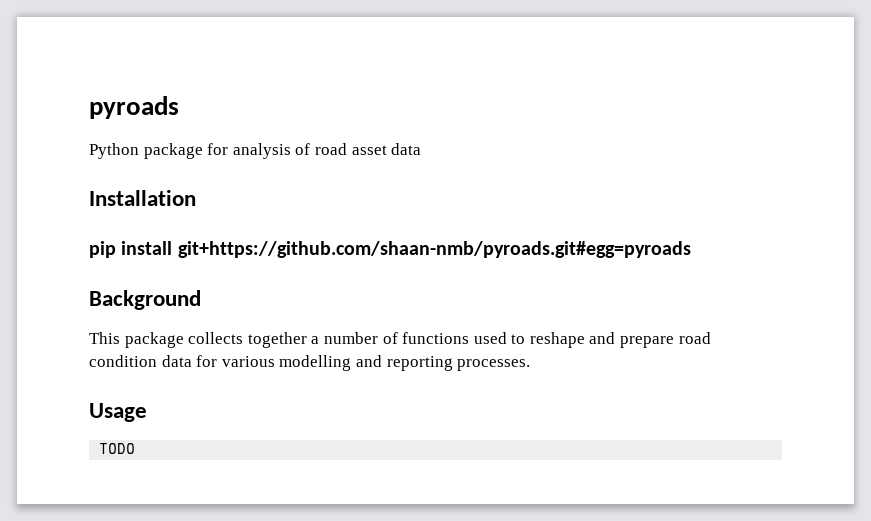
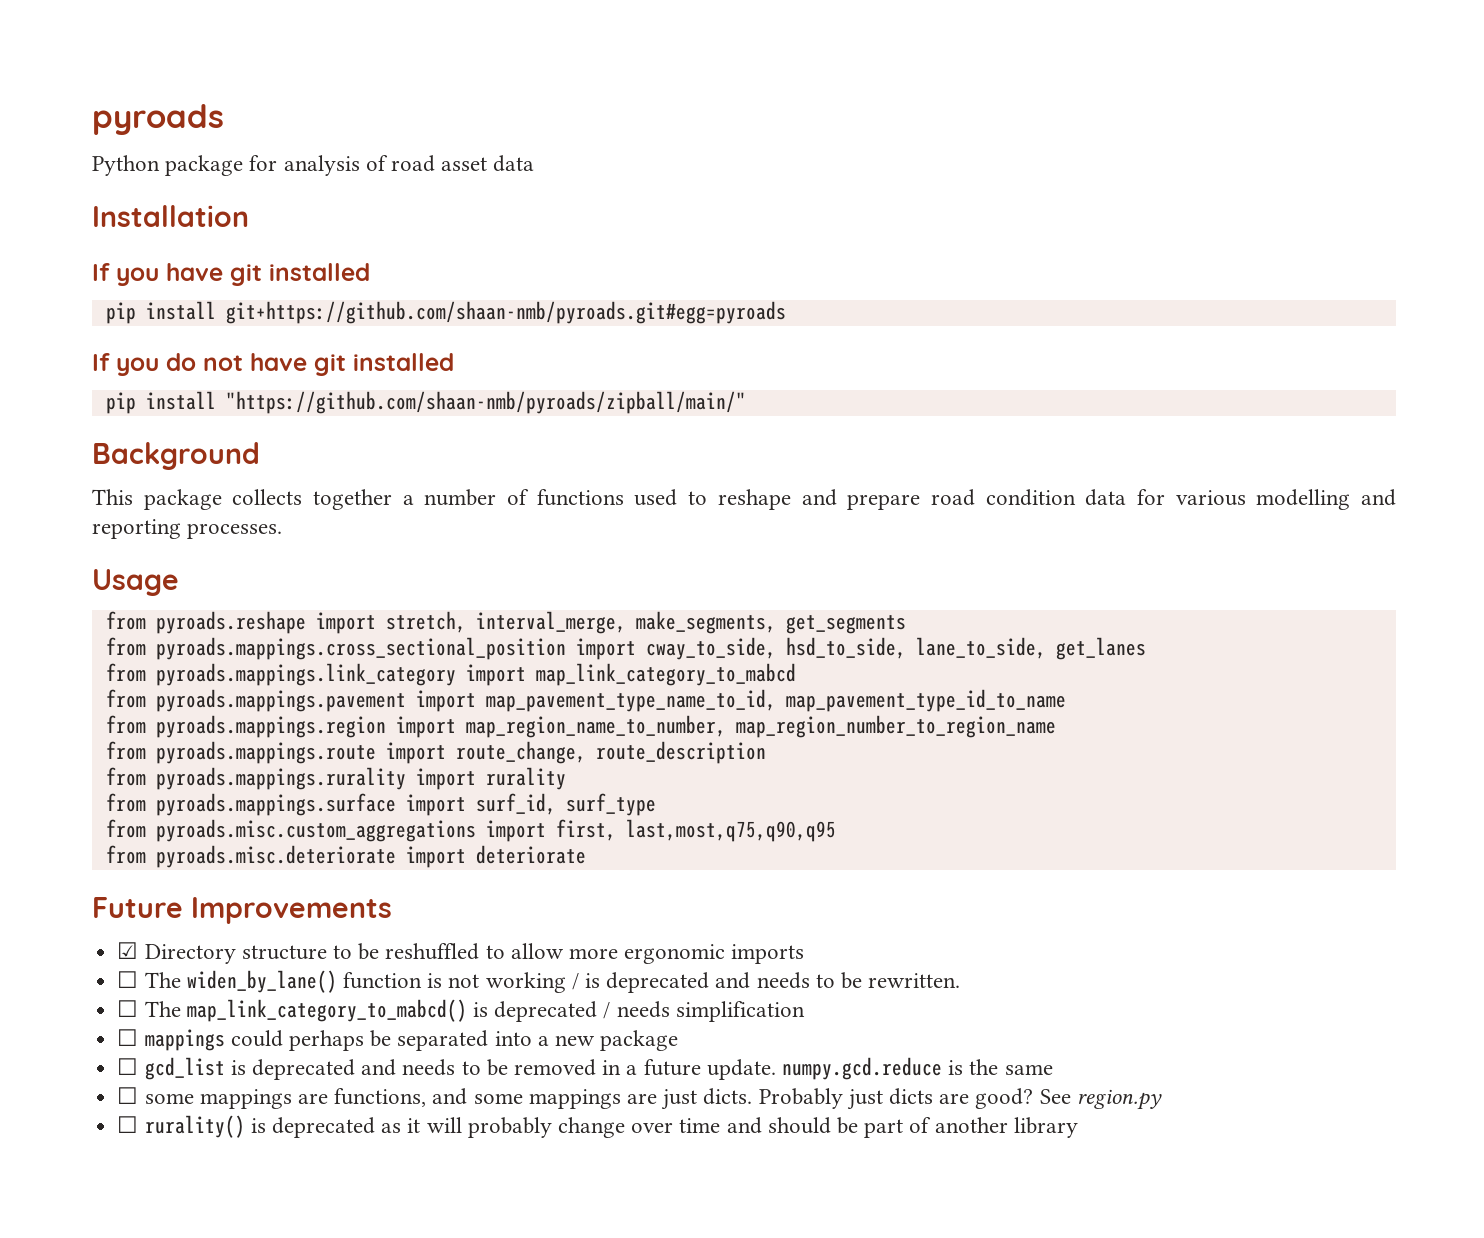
+ If you have git installed
  pip install git+https://github.com/shaan-nmb/pyroads.git#egg=pyroads
+ If you do not have git installed
+ pip install "https://github.com/shaan-nmb/pyroads/zipball/main/"
- TODO
+ from pyroads.reshape import stretch, interval_merge, make_segments, get_segments
+ from pyroads.mappings.cross_sectional_position import cway_to_side, hsd_to_side, lane_to_side, get_lanes
+ from pyroads.mappings.link_category import map_link_category_to_mabcd
+ from pyroads.mappings.pavement import map_pavement_type_name_to_id, map_pavement_type_id_to_name
+ from pyroads.mappings.region import map_region_name_to_number, map_region_number_to_region_name
+ from pyroads.mappings.route import route_change, route_description
+ from pyroads.mappings.rurality import rurality
+ from pyroads.mappings.surface import surf_id, surf_type
+ from pyroads.misc.custom_aggregations import first, last,most,q75,q90,q95
+ from pyroads.misc.deteriorate import deteriorate
+ Future Improvements
+ ☑ Directory structure to be reshuffled to allow more ergonomic imports
+ ☐ The widen_by_lane() function is not working / is deprecated and needs to be rewritten.
+ ☐ The map_link_category_to_mabcd() is deprecated / needs simplification
+ ☐ mappings could perhaps be separated into a new package
+ ☐ gcd_list is deprecated and needs to be removed in a future update. numpy.gcd.reduce is the same
+ ☐ some mappings are functions, and some mappings are just dicts. Probably just dicts are good? See region.py
+ ☐ rurality() is deprecated as it will probably change over time and should be part of another library

